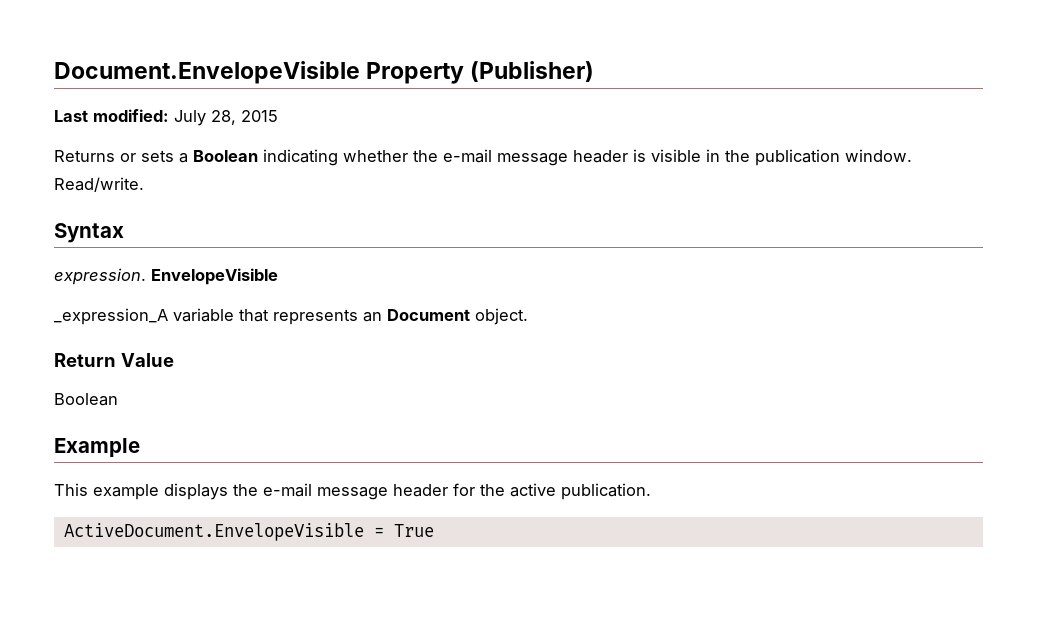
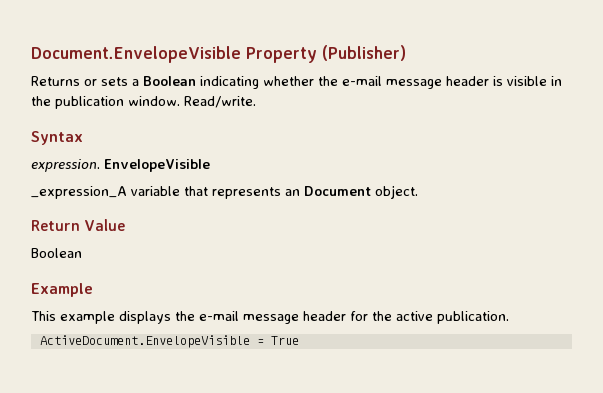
- Last modified: July 28, 2015

